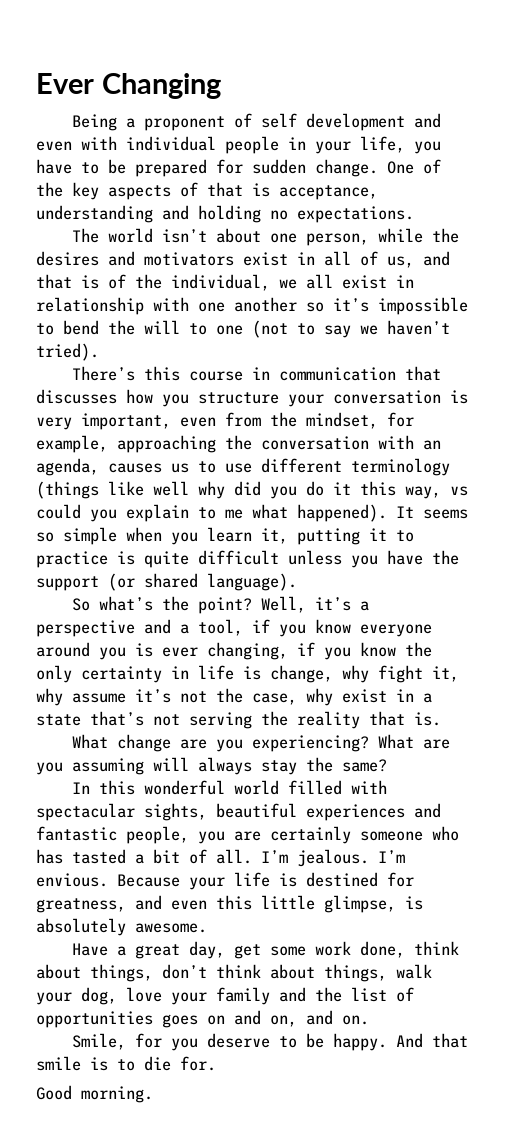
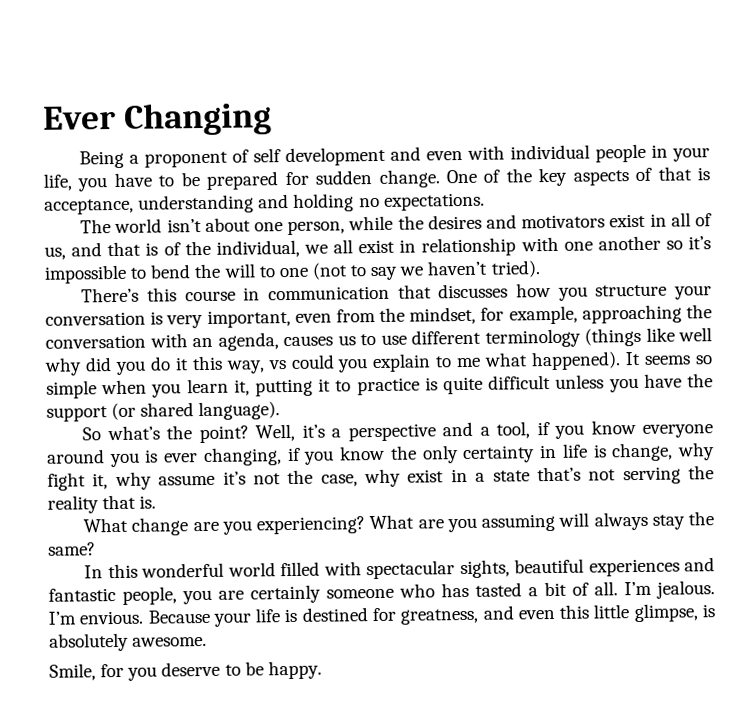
- Have a great day, get some work done, think about things, don’t think about things, walk your dog, love your family and the list of opportunities goes on and on, and on.
- And that smile is to die for.
- Good morning.

